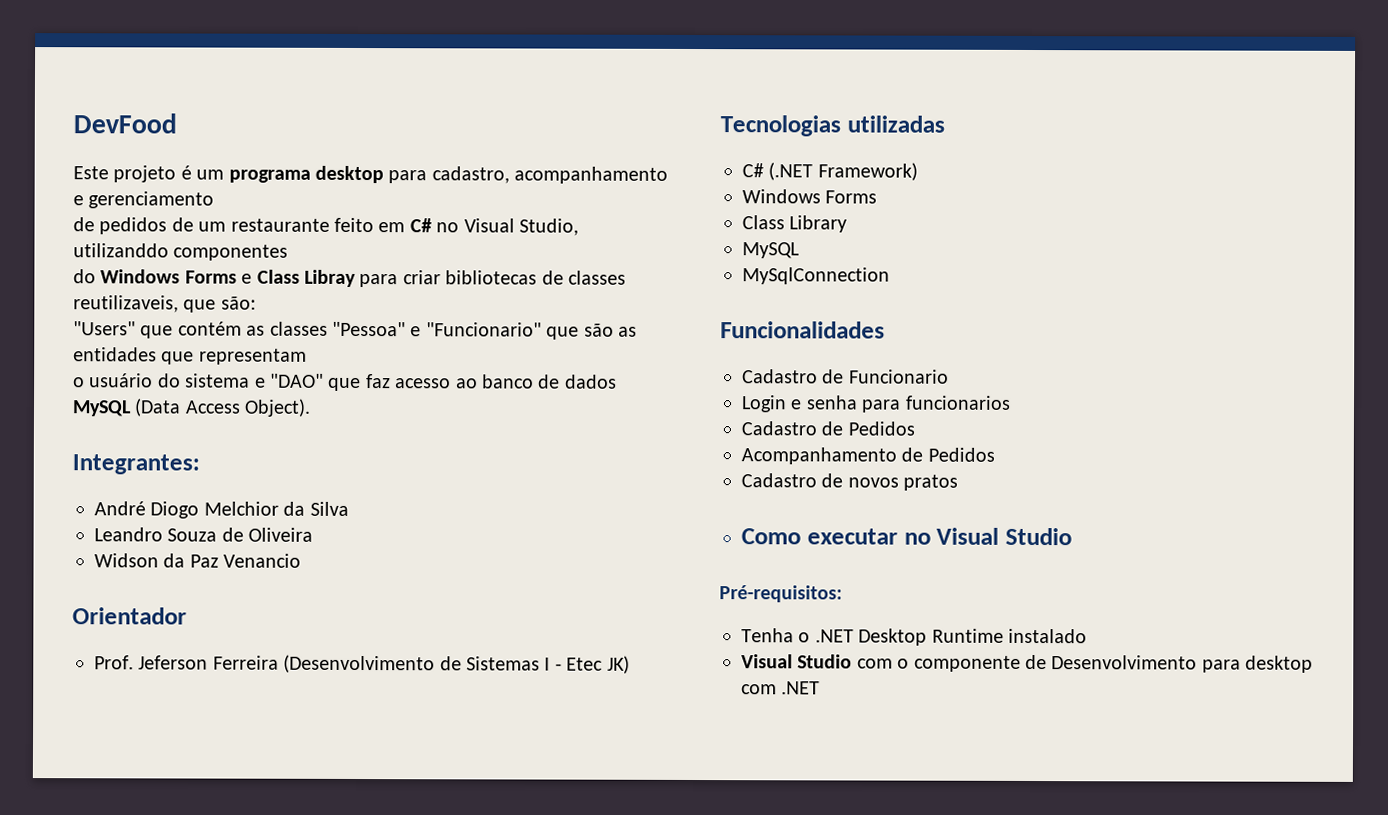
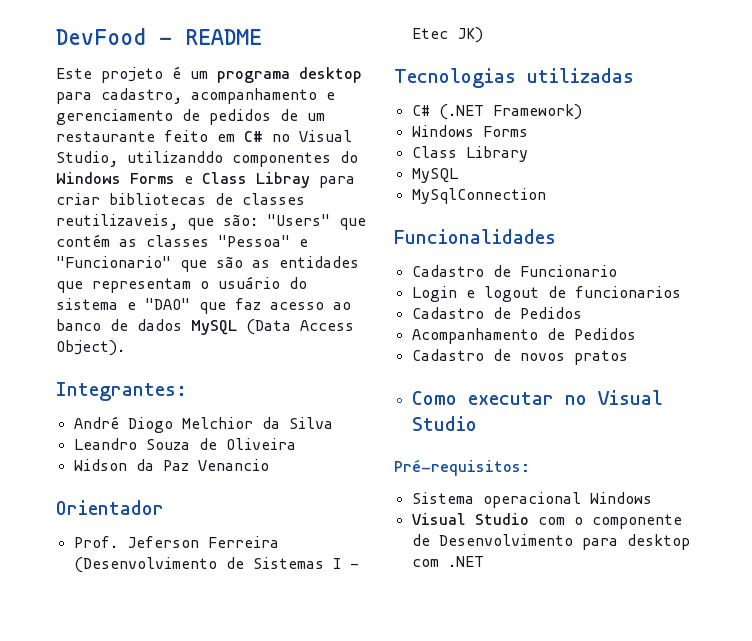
- DevFood
+ DevFood - README
- Este projeto é um programa desktop para cadastro, acompanhamento e gerenciamento
- de pedidos de um restaurante feito em C# no Visual Studio, utilizanddo componentes
- do Windows Forms e Class Libray para criar bibliotecas de classes reutilizaveis, que são:
- "Users" que contém as classes "Pessoa" e "Funcionario" que são as entidades que representam
- o usuário do sistema e "DAO" que faz acesso ao banco de dados MySQL (Data Access Object).
+ Este projeto é um programa desktop para cadastro, acompanhamento e gerenciamento de pedidos de um restaurante feito em C# no Visual Studio, utilizanddo componentes do Windows Forms e Class Libray para criar bibliotecas de classes reutilizaveis, que são: "Users" que contém as classes "Pessoa" e "Funcionario" que são as entidades que representam o usuário do sistema e "DAO" que faz acesso ao banco de dados MySQL (Data Access Object).
- Login e senha para funcionarios
+ Login e logout de funcionarios
- Tenha o .NET Desktop Runtime instalado
+ Sistema operacional Windows

